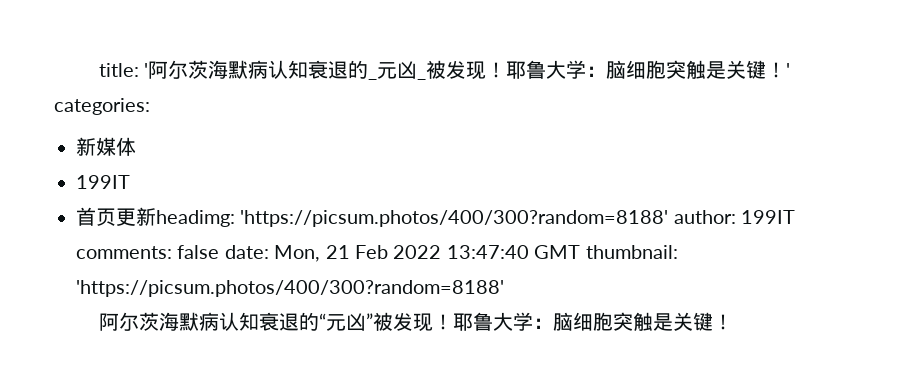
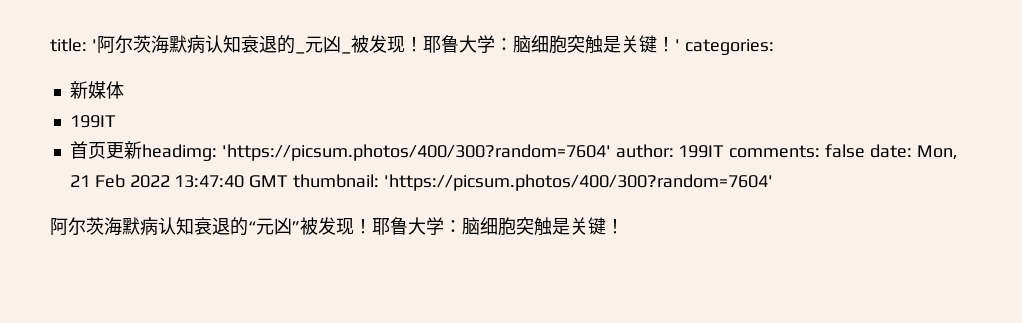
- 首页更新headimg: 'https://picsum.photos/400/300?random=8188' author: 199IT comments: false date: Mon, 21 Feb 2022 13:47:40 GMT thumbnail: 'https://picsum.photos/400/300?random=8188'
+ 首页更新headimg: 'https://picsum.photos/400/300?random=7604' author: 199IT comments: false date: Mon, 21 Feb 2022 13:47:40 GMT thumbnail: 'https://picsum.photos/400/300?random=7604'

